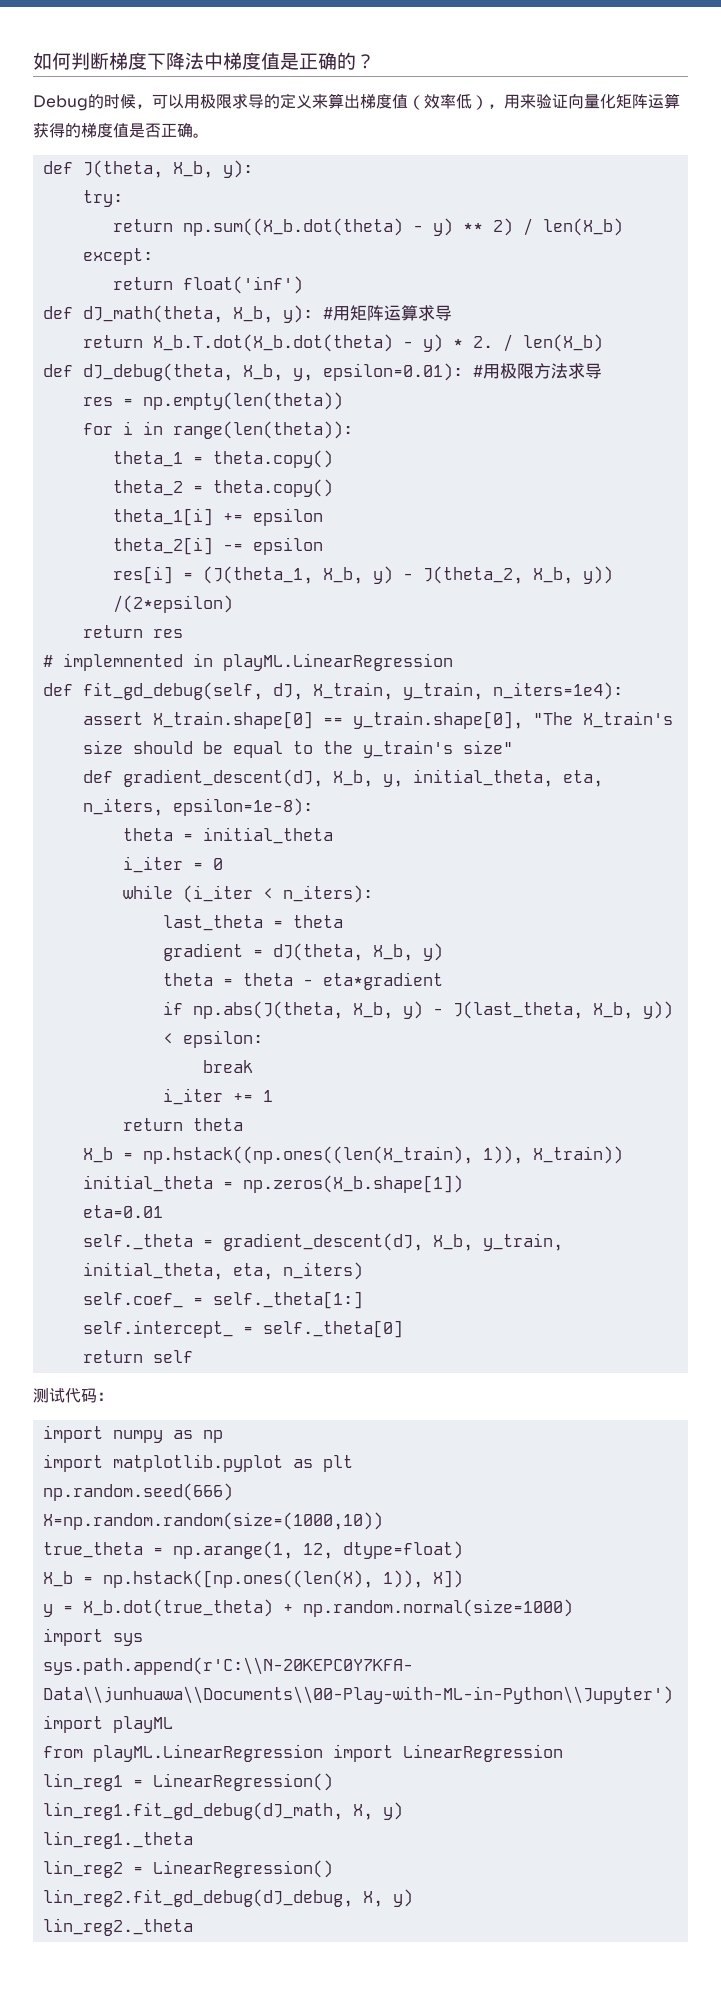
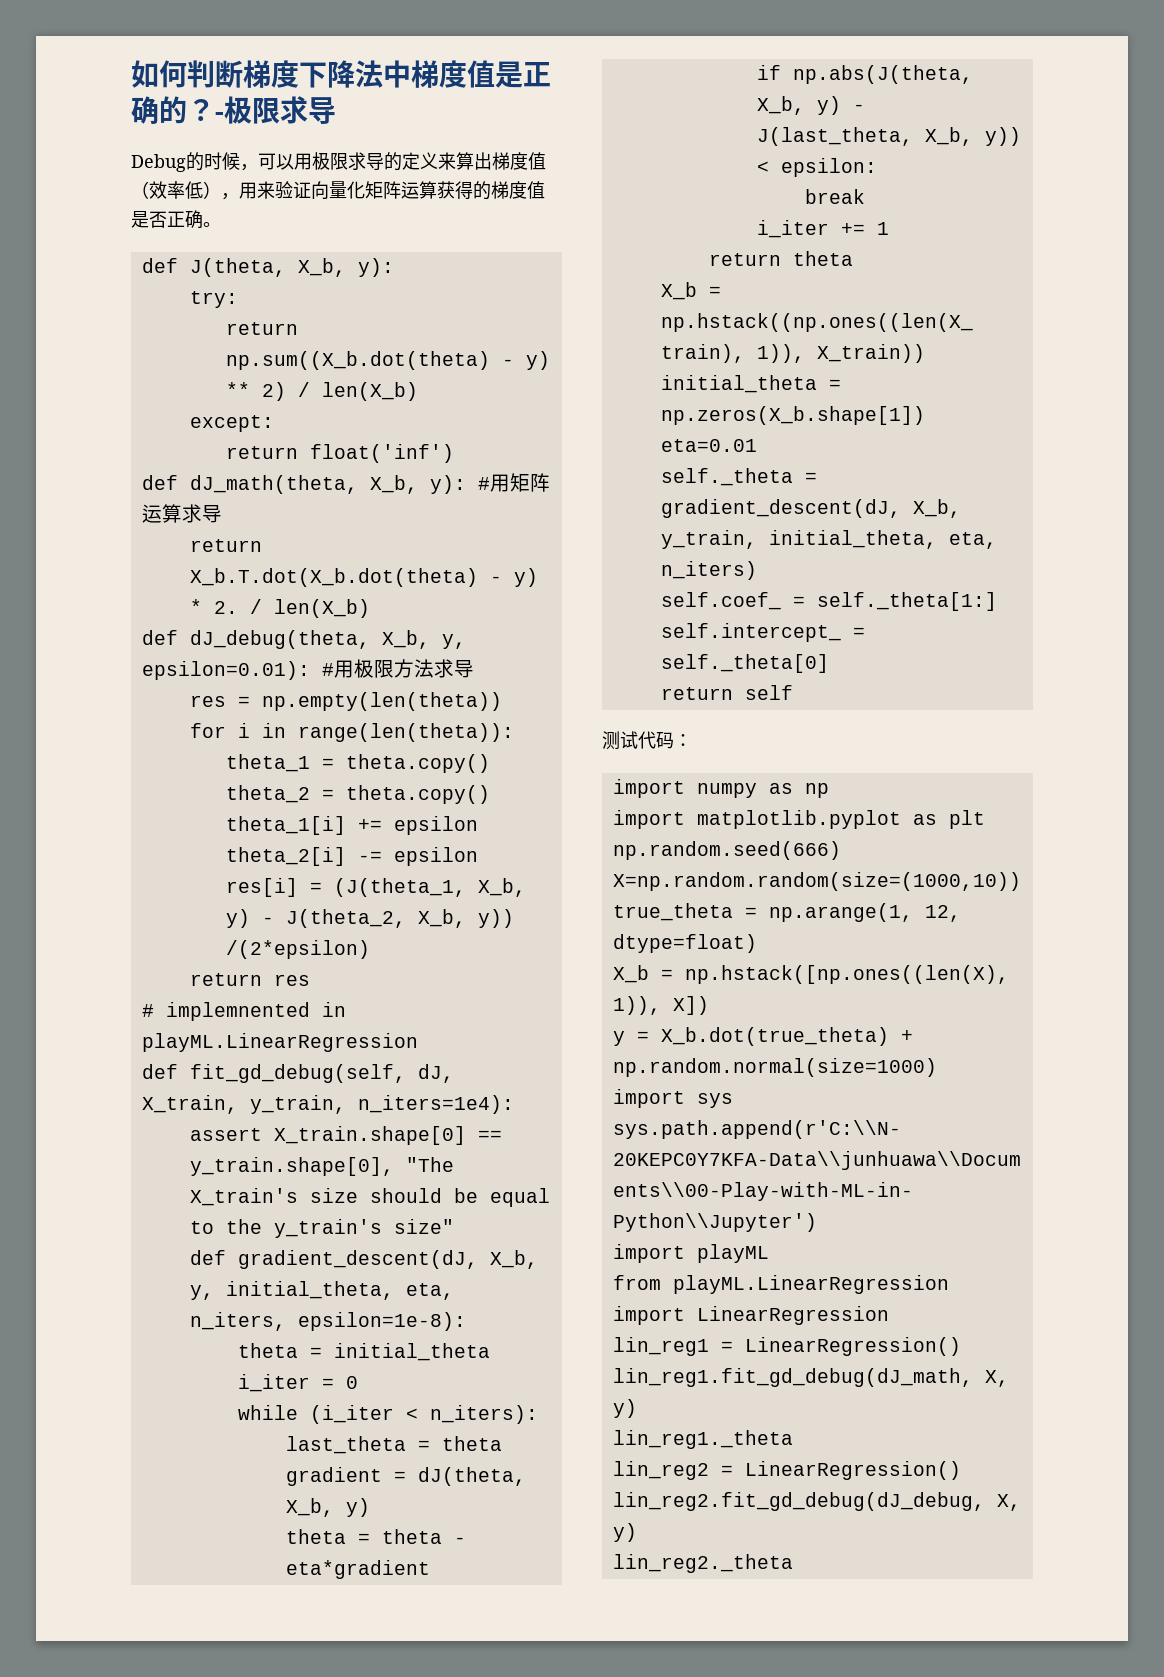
+ -极限求导

